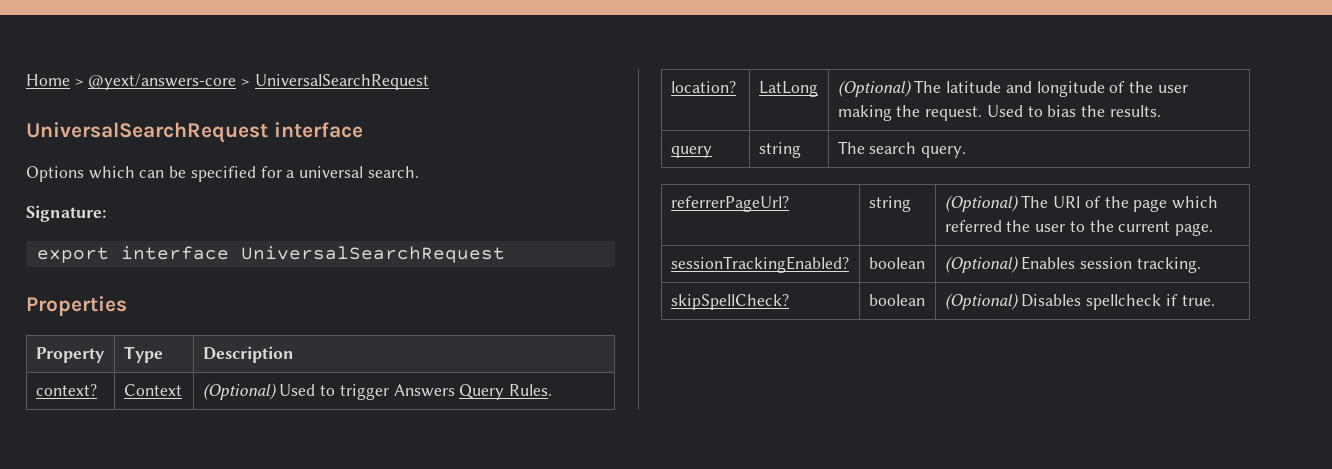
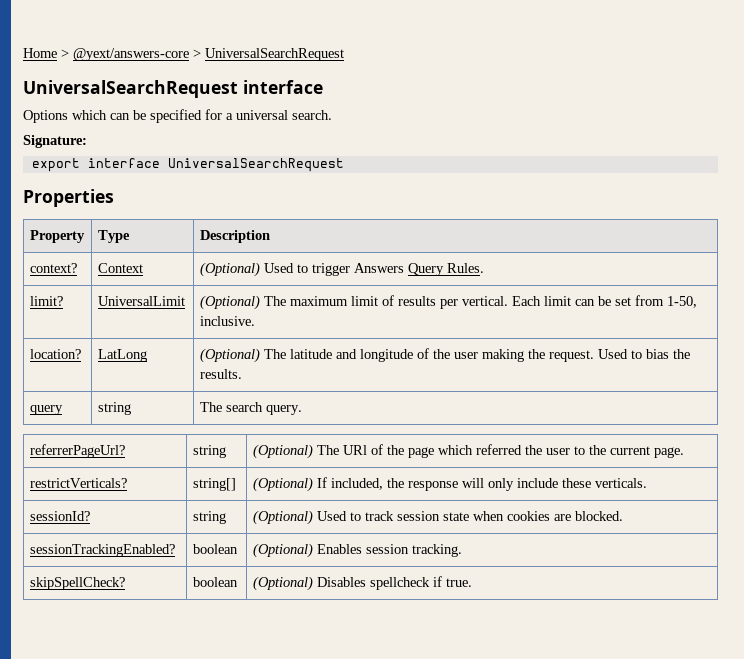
+ limit? | UniversalLimit | (Optional) The maximum limit of results per vertical. Each limit can be set from 1-50, inclusive.
+ restrictVerticals? | string[] | (Optional) If included, the response will only include these verticals.
+ sessionId? | string | (Optional) Used to track session state when cookies are blocked.

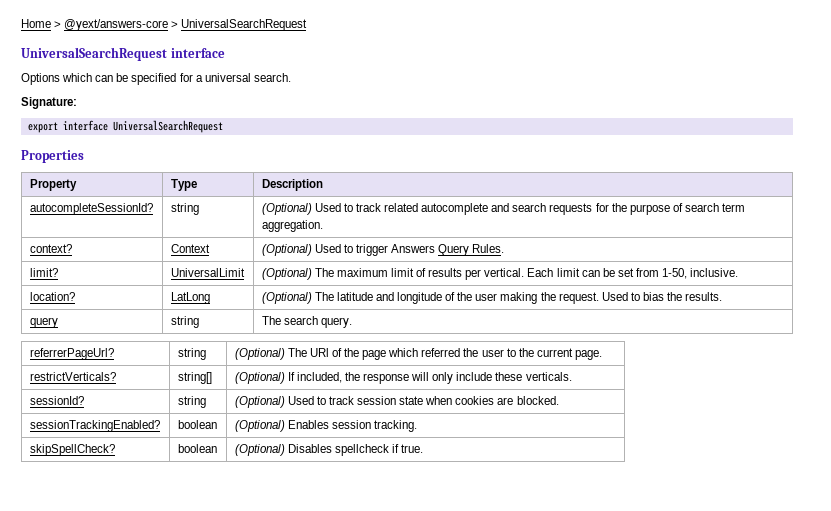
+ autocompleteSessionId? | string | (Optional) Used to track related autocomplete and search requests for the purpose of search term aggregation.

